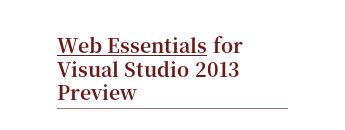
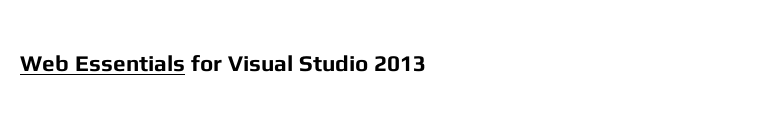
- Web Essentials for Visual Studio 2013 Preview
+ Web Essentials for Visual Studio 2013

